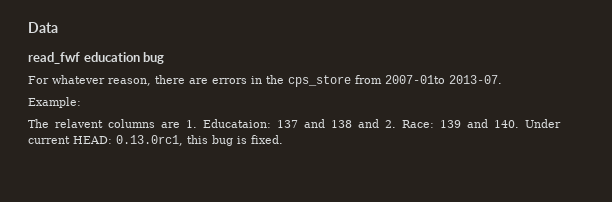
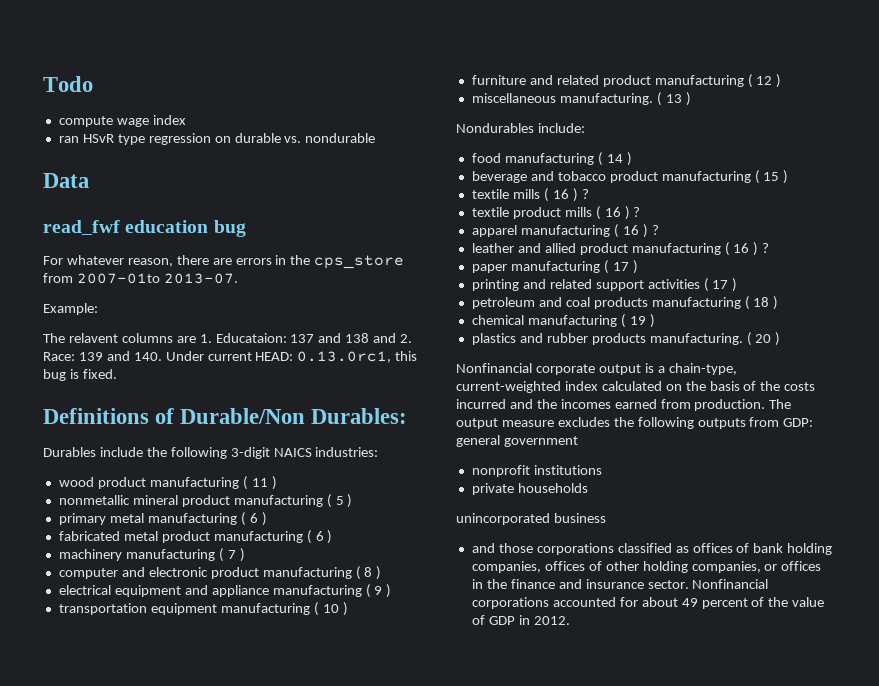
+ Todo
+ compute wage index
+ ran HSvR type regression on durable vs. nondurable
+ Definitions of Durable/Non Durables:
+ Durables include the following 3-digit NAICS industries:
+ wood product manufacturing ( 11 )
+ nonmetallic mineral product manufacturing ( 5 )
+ primary metal manufacturing ( 6 )
+ fabricated metal product manufacturing ( 6 )
+ machinery manufacturing ( 7 )
+ computer and electronic product manufacturing ( 8 )
+ electrical equipment and appliance manufacturing ( 9 )
+ transportation equipment manufacturing ( 10 )
+ furniture and related product manufacturing ( 12 )
+ miscellaneous manufacturing. ( 13 )
+ Nondurables include:
+ food manufacturing ( 14 )
+ beverage and tobacco product manufacturing ( 15 )
+ textile mills ( 16 ) ?
+ textile product mills ( 16 ) ?
+ apparel manufacturing ( 16 ) ?
+ leather and allied product manufacturing ( 16 ) ?
+ paper manufacturing ( 17 )
+ printing and related support activities ( 17 )
+ petroleum and coal products manufacturing ( 18 )
+ chemical manufacturing ( 19 )
+ plastics and rubber products manufacturing. ( 20 )
+ Nonfinancial corporate output is a chain-type, current-weighted index calculated on the basis of the costs incurred and the incomes earned from production. The output measure excludes the following outputs from GDP: general government
+ nonprofit institutions
+ private households
+ unincorporated business
+ and those corporations classified as offices of bank holding companies, offices of other holding companies, or offices in the finance and insurance sector. Nonfinancial corporations accounted for about 49 percent of the value of GDP in 2012.

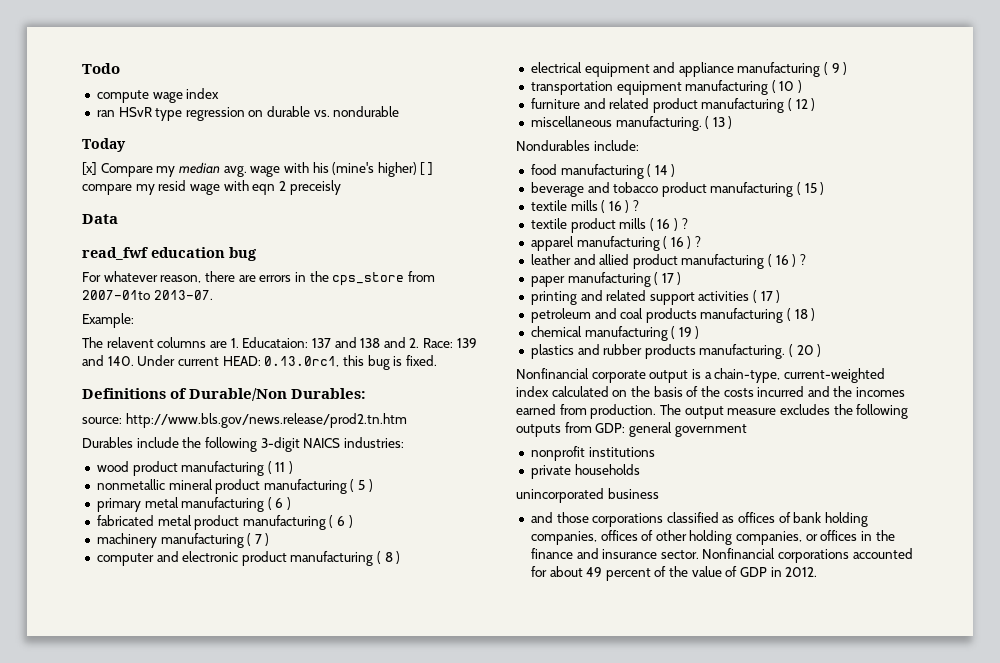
+ Today
+ [x] Compare my median avg. wage with his (mine's higher) [ ] compare my resid wage with eqn 2 preceisly
+ source: http://www.bls.gov/news.release/prod2.tn.htm

